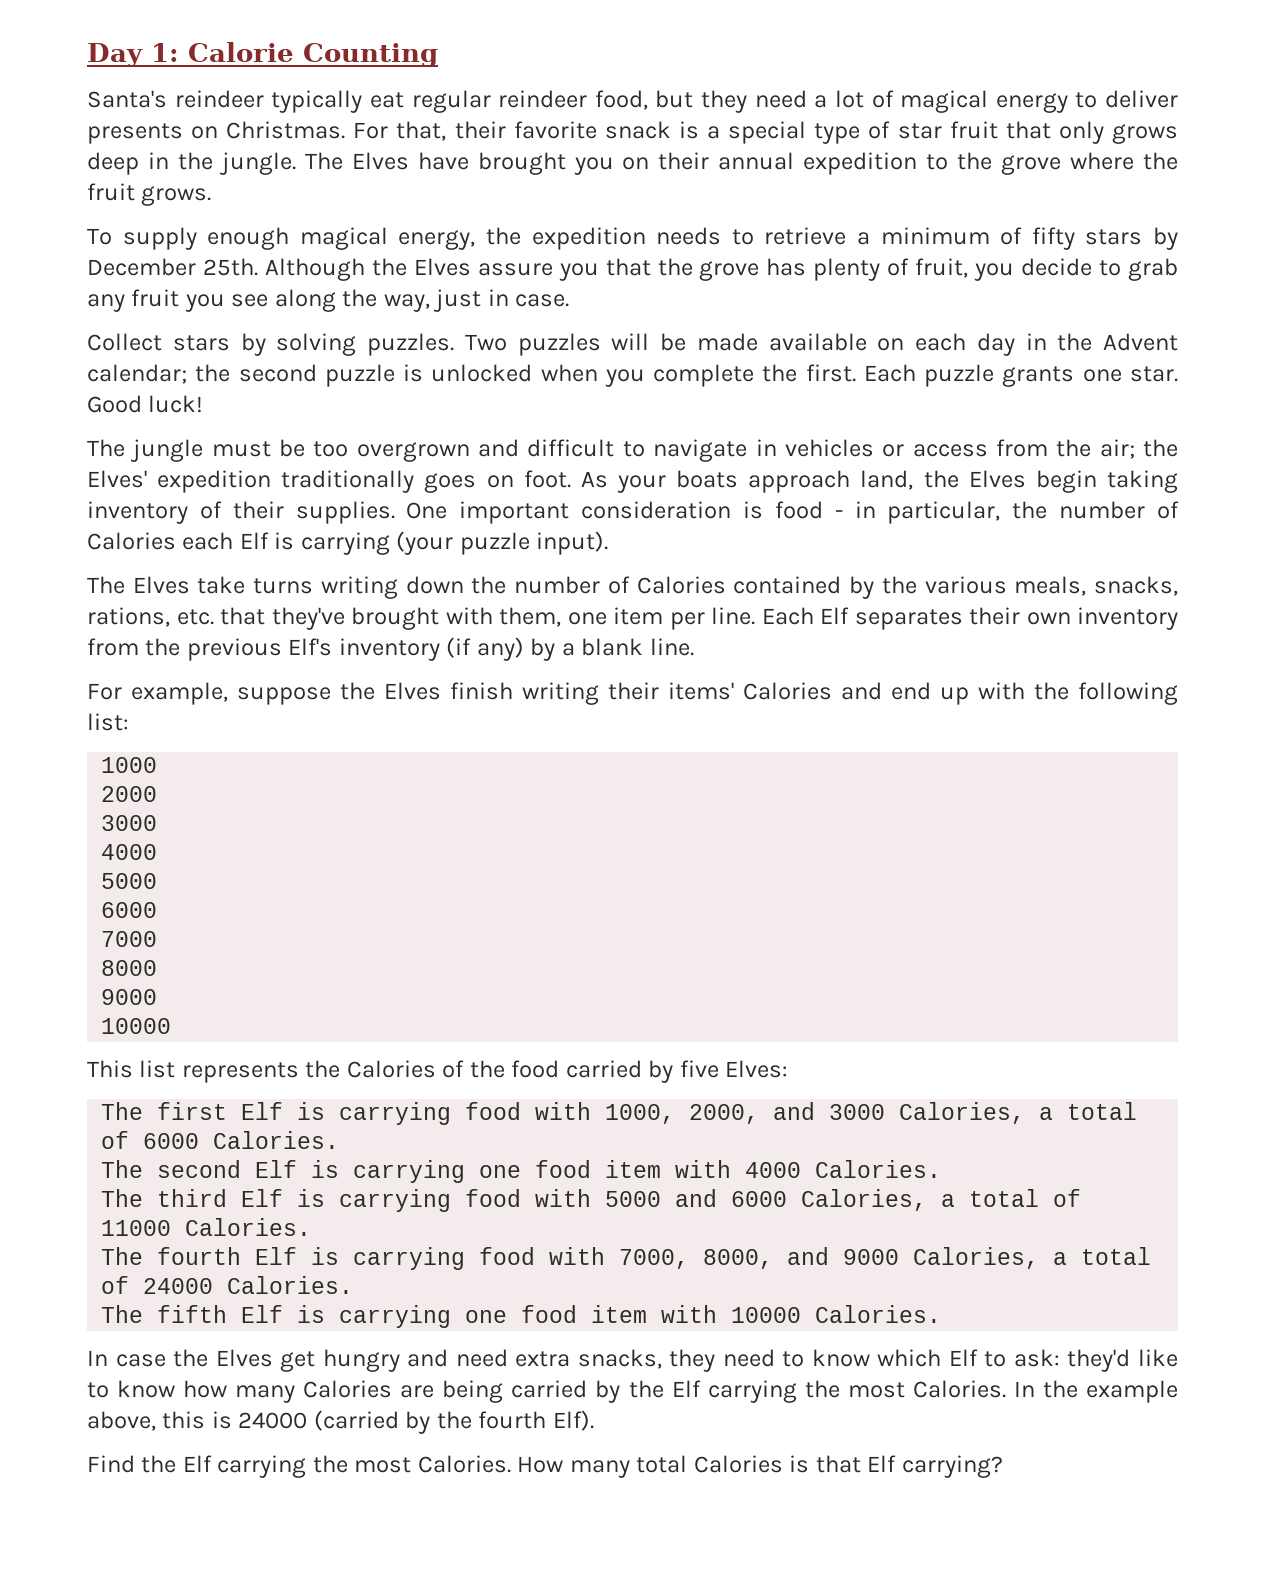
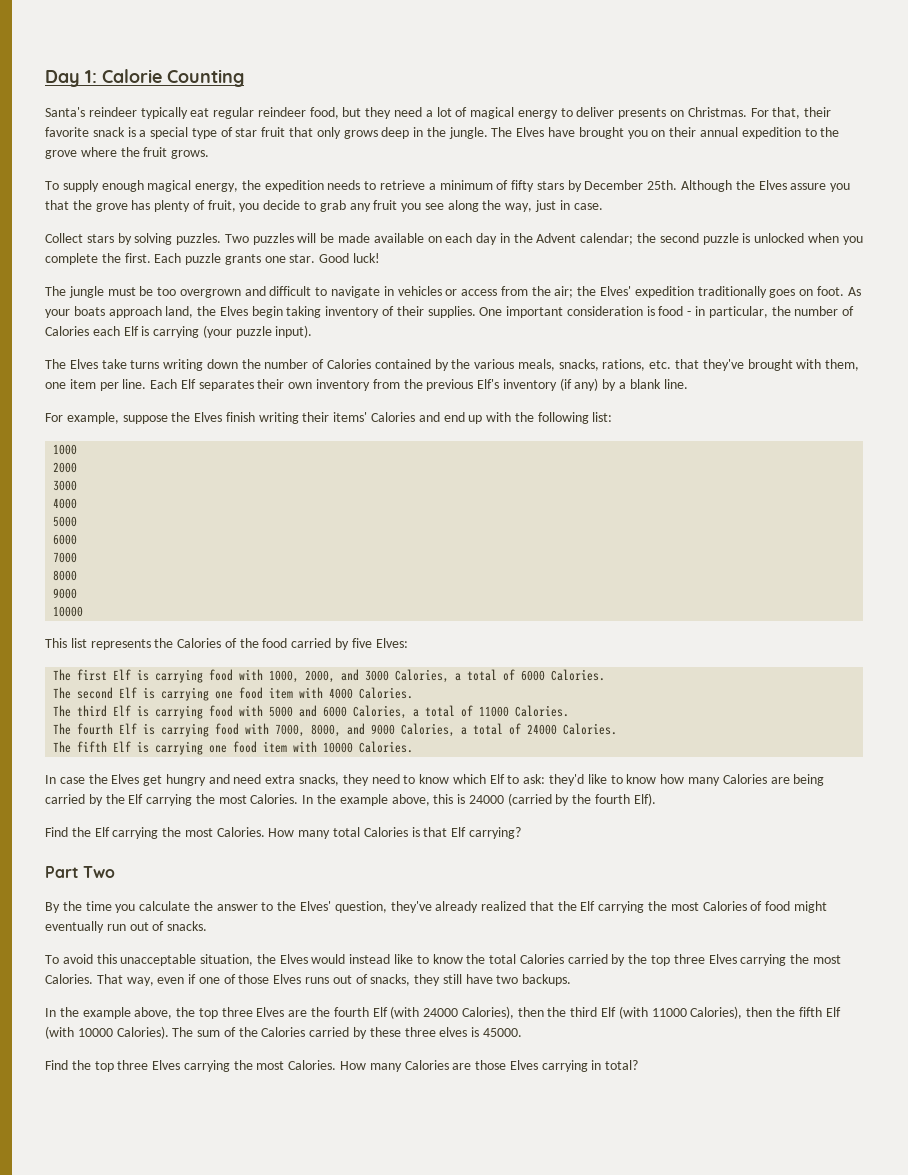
+ Part Two
+ By the time you calculate the answer to the Elves' question, they've already realized that the Elf carrying the most Calories of food might eventually run out of snacks.
+ To avoid this unacceptable situation, the Elves would instead like to know the total Calories carried by the top three Elves carrying the most Calories. That way, even if one of those Elves runs out of snacks, they still have two backups.
+ In the example above, the top three Elves are the fourth Elf (with 24000 Calories), then the third Elf (with 11000 Calories), then the fifth Elf (with 10000 Calories). The sum of the Calories carried by these three elves is 45000.
+ Find the top three Elves carrying the most Calories. How many Calories are those Elves carrying in total?

